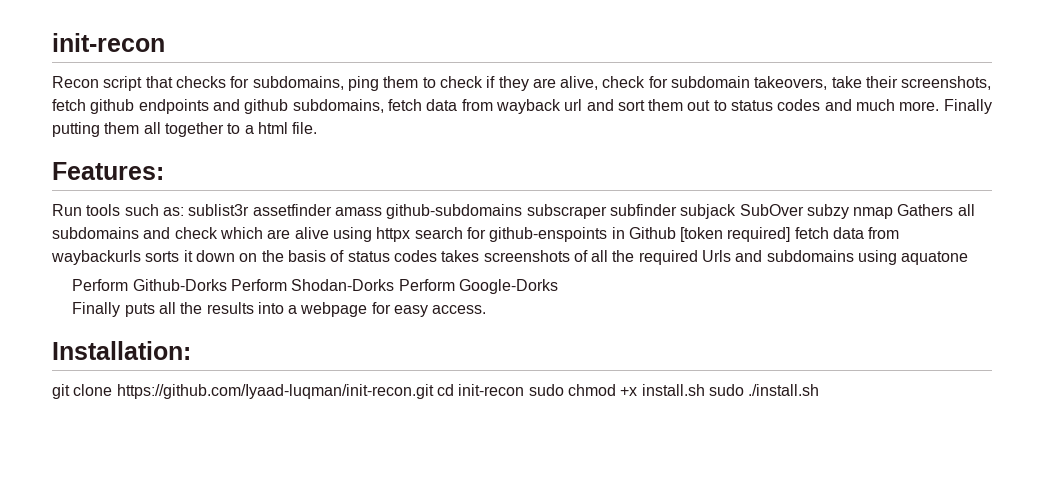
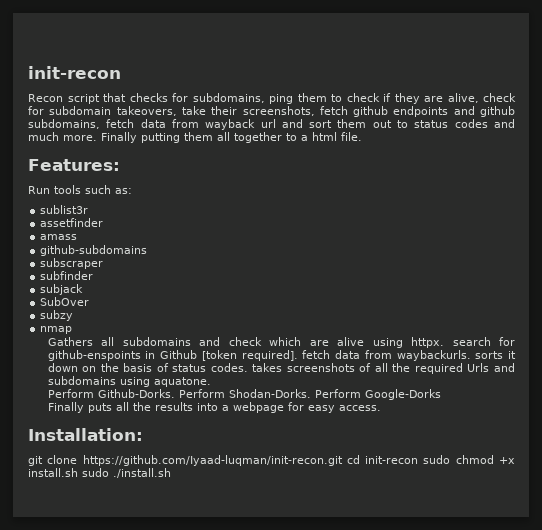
- Run tools such as: sublist3r assetfinder amass github-subdomains subscraper subfinder subjack SubOver subzy nmap Gathers all subdomains and check which are alive using httpx search for github-enspoints in Github [token required] fetch data from waybackurls sorts it down on the basis of status codes takes screenshots of all the required Urls and subdomains using aquatone
- Perform Github-Dorks Perform Shodan-Dorks Perform Google-Dorks
+ Run tools such as:
+ sublist3r
+ assetfinder
+ amass
+ github-subdomains
+ subscraper
+ subfinder
+ subjack
+ SubOver
+ subzy
+ nmap
+ Gathers all subdomains and check which are alive using httpx. search for github-enspoints in Github [token required]. fetch data from waybackurls. sorts it down on the basis of status codes. takes screenshots of all the required Urls and subdomains using aquatone.
+ Perform Github-Dorks. Perform Shodan-Dorks. Perform Google-Dorks

